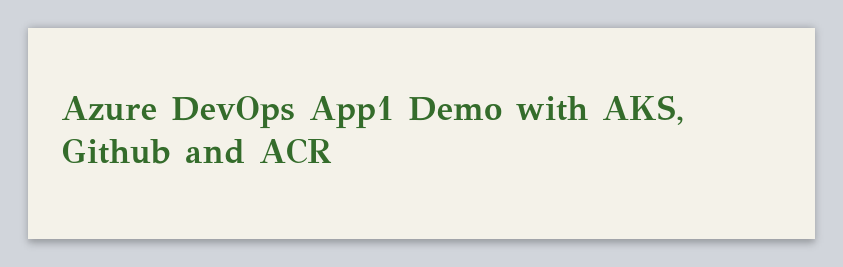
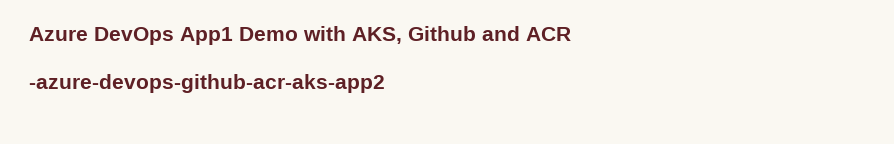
+ -azure-devops-github-acr-aks-app2

